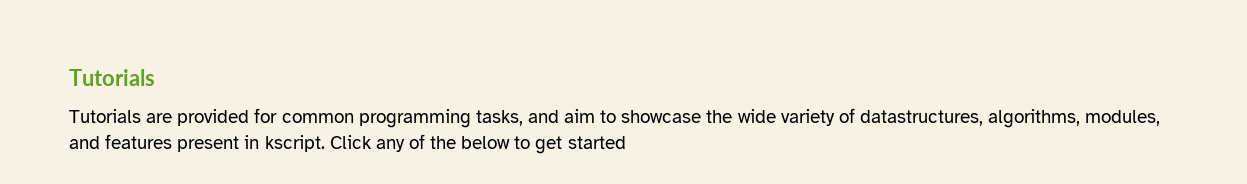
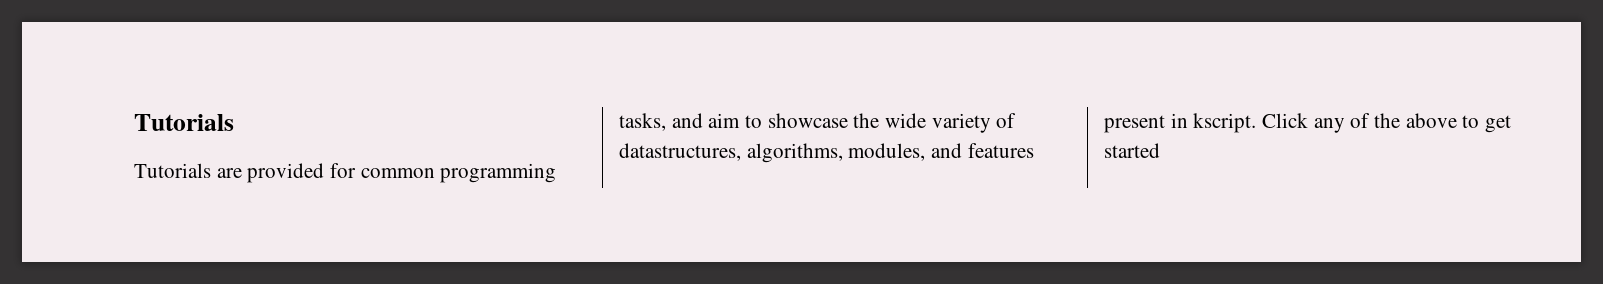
- Click any of the below to get started
+ Click any of the above to get started

